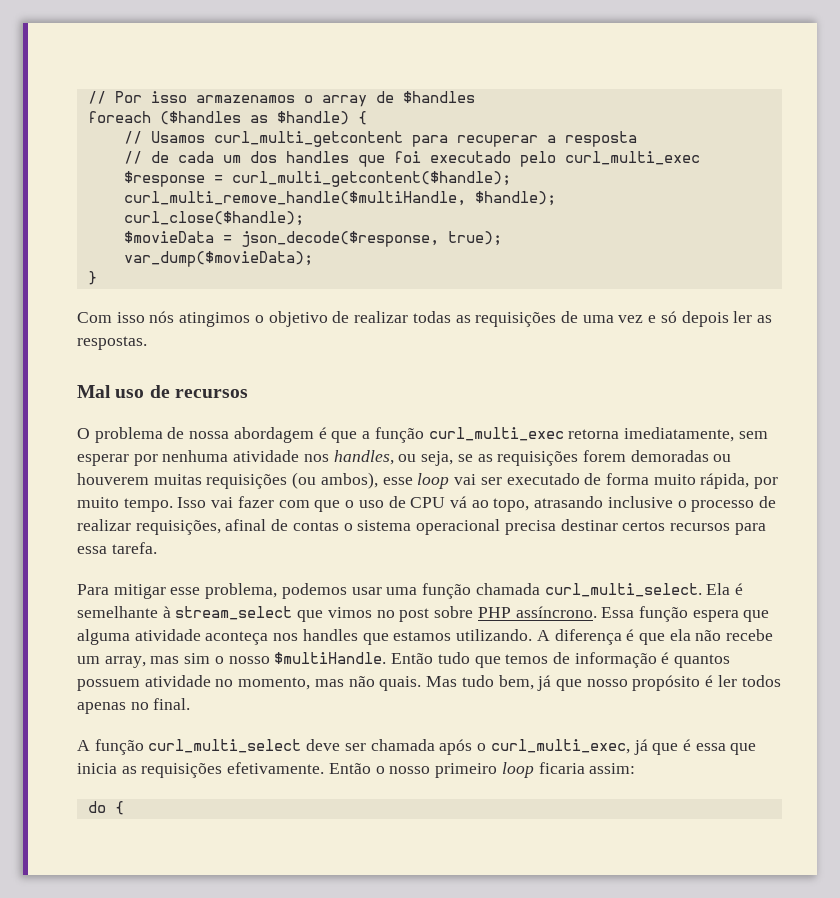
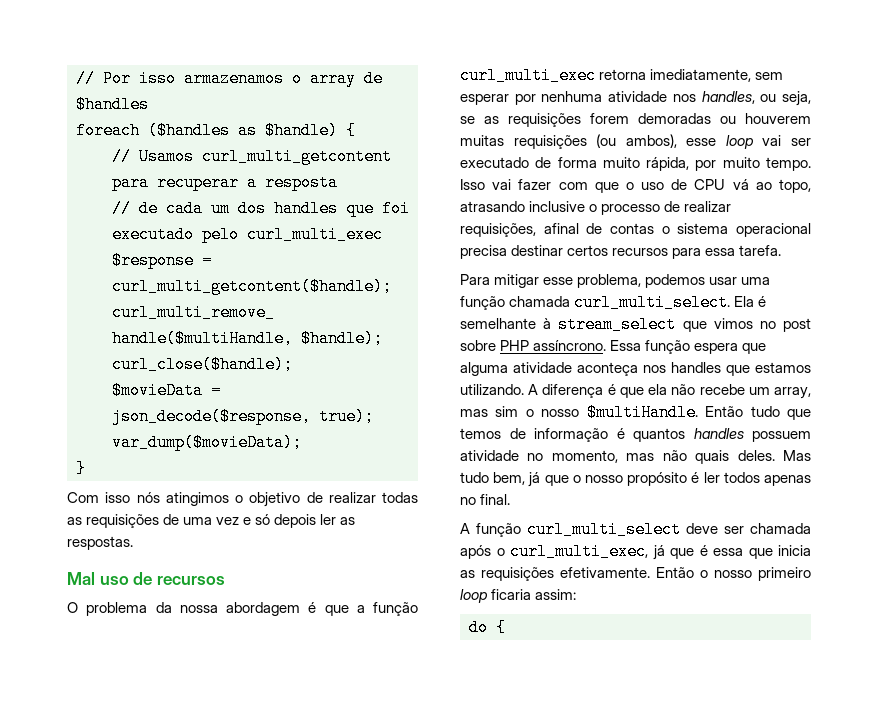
- O problema de nossa abordagem é que a função curl_multi_exec retorna imediatamente, sem esperar por nenhuma atividade nos handles, ou seja, se as requisições forem demoradas ou houverem muitas requisições (ou ambos), esse loop vai ser executado de forma muito rápida, por muito tempo.
+ O problema da nossa abordagem é que a função curl_multi_exec retorna imediatamente, sem esperar por nenhuma atividade nos handles, ou seja, se as requisições forem demoradas ou houverem muitas requisições (ou ambos), esse loop vai ser executado de forma muito rápida, por muito tempo.
- Então tudo que temos de informação é quantos possuem atividade no momento, mas não quais.
+ Então tudo que temos de informação é quantos handles possuem atividade no momento, mas não quais deles.
- Mas tudo bem, já que nosso propósito é ler todos apenas no final.
+ Mas tudo bem, já que o nosso propósito é ler todos apenas no final.

